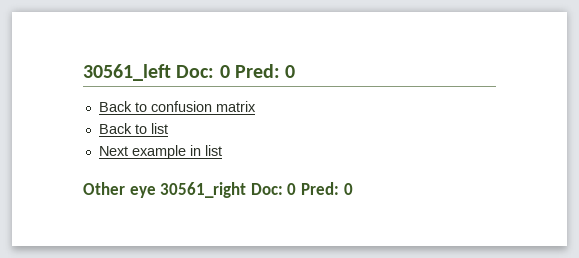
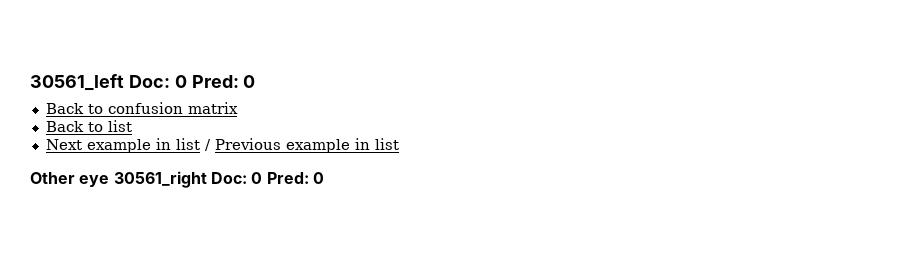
- Next example in list
+ Next example in list / Previous example in list

